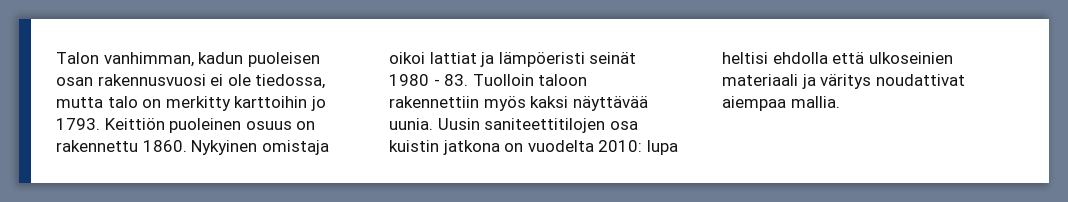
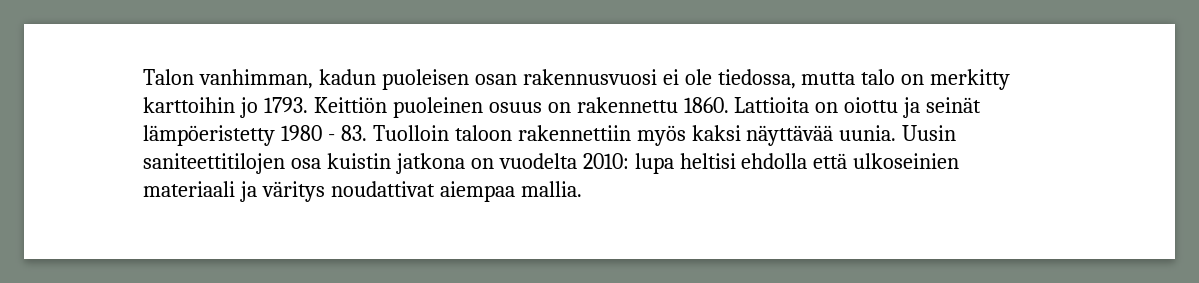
- Nykyinen omistaja oikoi lattiat ja lämpöeristi seinät 1980 - 83. Tuolloin taloon rakennettiin myös kaksi näyttävää uunia.
+ Lattioita on oiottu ja seinät lämpöeristetty 1980 - 83. Tuolloin taloon rakennettiin myös kaksi näyttävää uunia.

